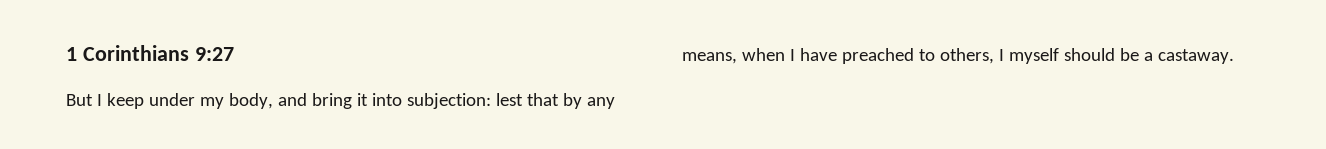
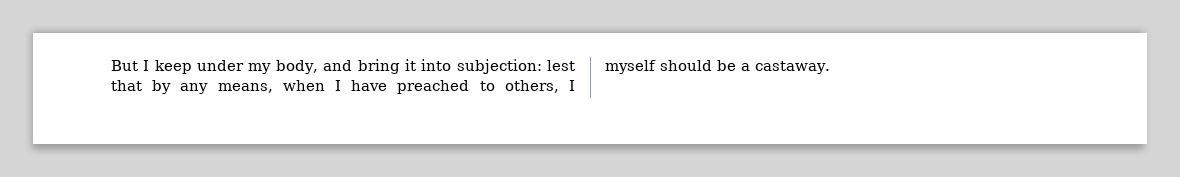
- 1 Corinthians 9:27

